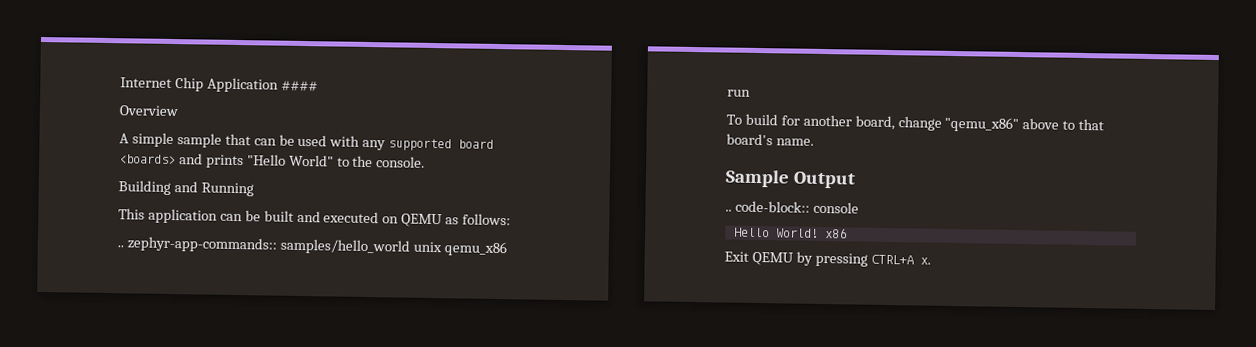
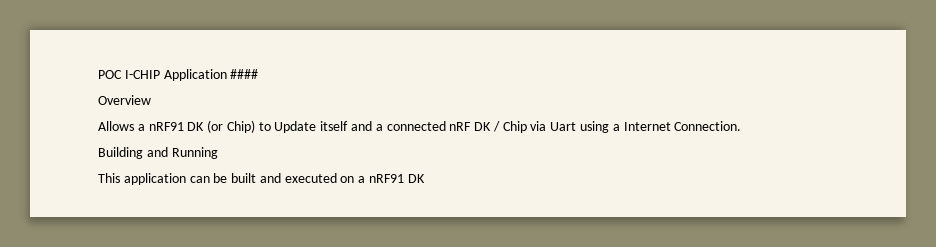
- Internet Chip Application ####
+ POC I-CHIP Application ####
- A simple sample that can be used with any supported board <boards> and prints "Hello World" to the console.
+ Allows a nRF91 DK (or Chip) to Update itself and a connected nRF DK / Chip via Uart using a Internet Connection.
- This application can be built and executed on QEMU as follows:
- .. zephyr-app-commands:: samples/hello_world unix qemu_x86 run
- To build for another board, change "qemu_x86" above to that board's name.
- Sample Output
- .. code-block:: console
- Hello World! x86
- Exit QEMU by pressing CTRL+A x.
+ This application can be built and executed on a nRF91 DK

